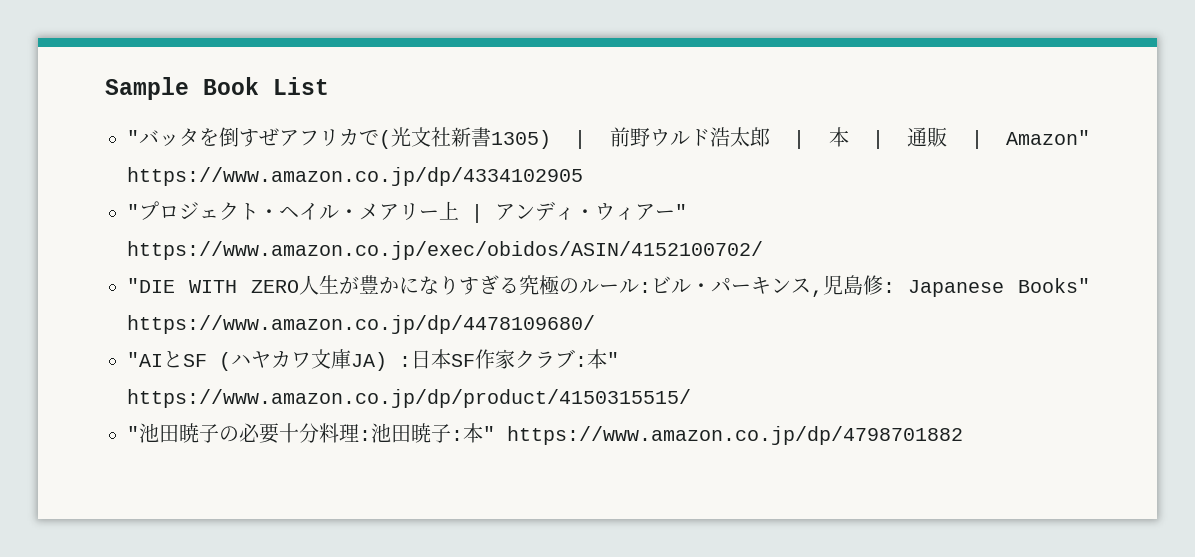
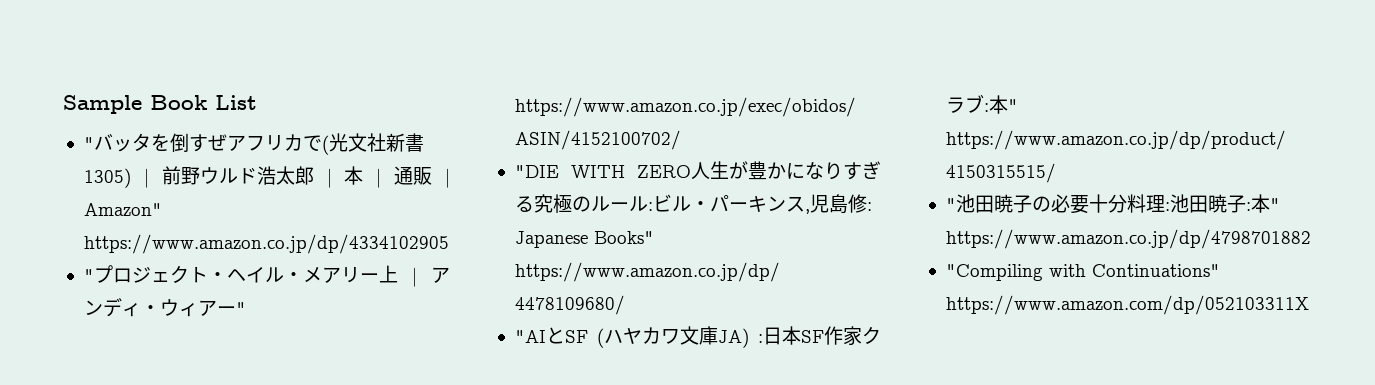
+ "Compiling with Continuations" https://www.amazon.com/dp/052103311X

